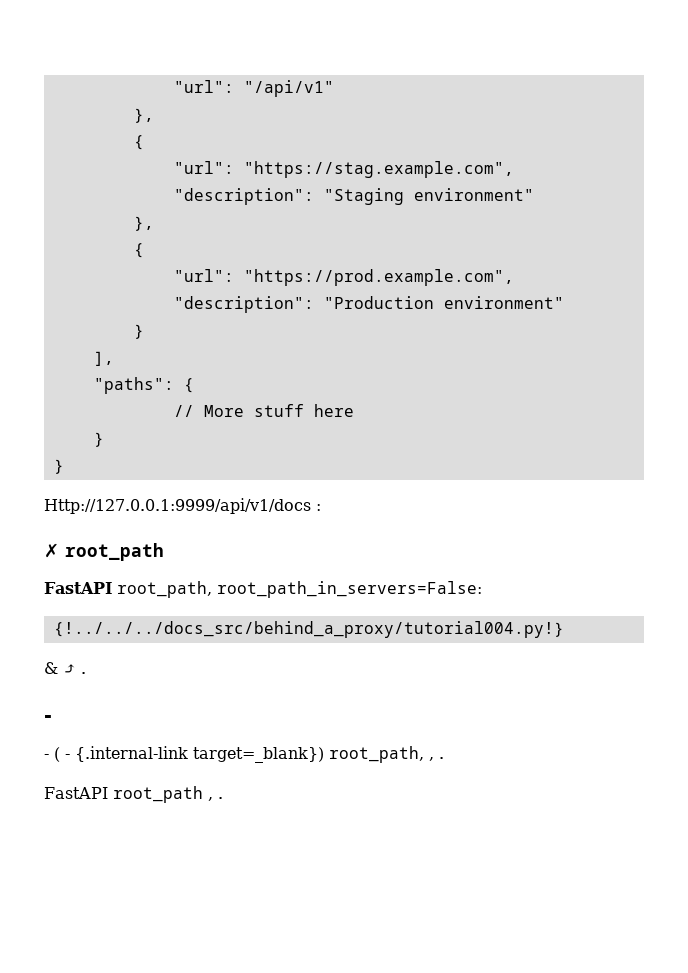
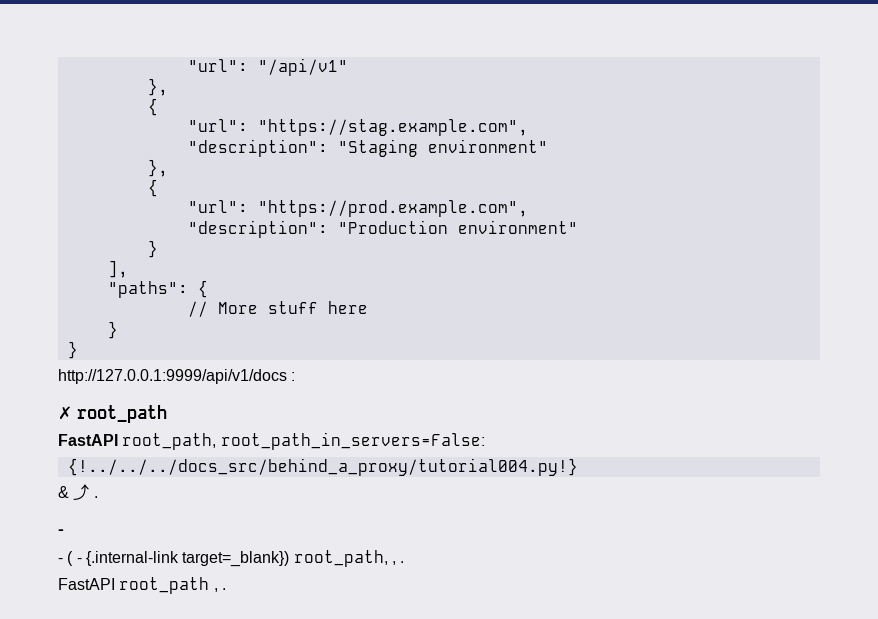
- Http://127.0.0.1:9999/api/v1/docs :
+ http://127.0.0.1:9999/api/v1/docs :

